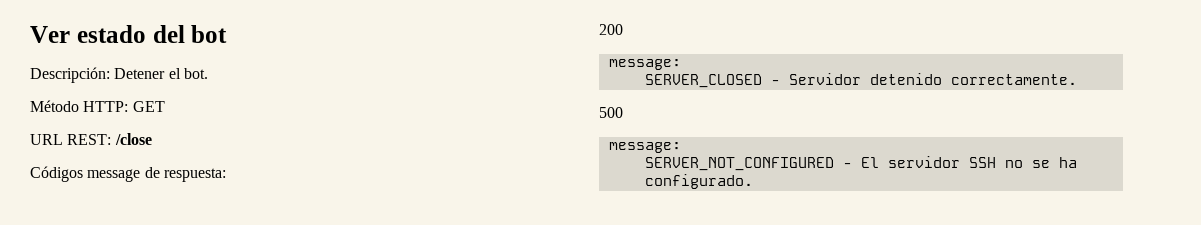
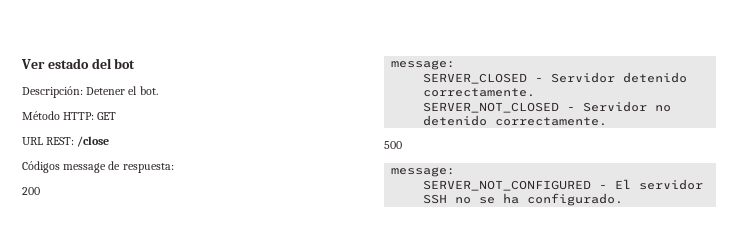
+ SERVER_NOT_CLOSED - Servidor no detenido correctamente.

